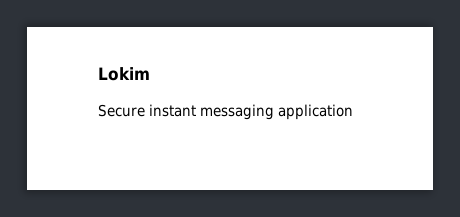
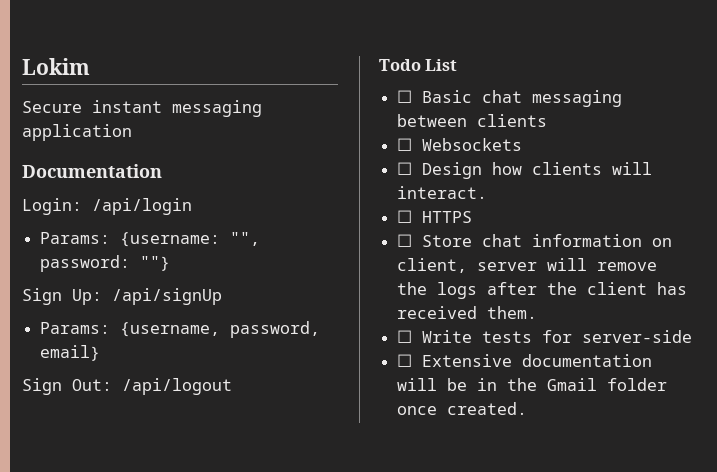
+ Documentation
+ Login: /api/login
+ Params: {username: "", password: ""}
+ Sign Up: /api/signUp
+ Params: {username, password, email}
+ Sign Out: /api/logout
+ Todo List
+ ☐ Basic chat messaging between clients
+ ☐ Websockets
+ ☐ Design how clients will interact.
+ ☐ HTTPS
+ ☐ Store chat information on client, server will remove the logs after the client has received them.
+ ☐ Write tests for server-side
+ ☐ Extensive documentation will be in the Gmail folder once created.

